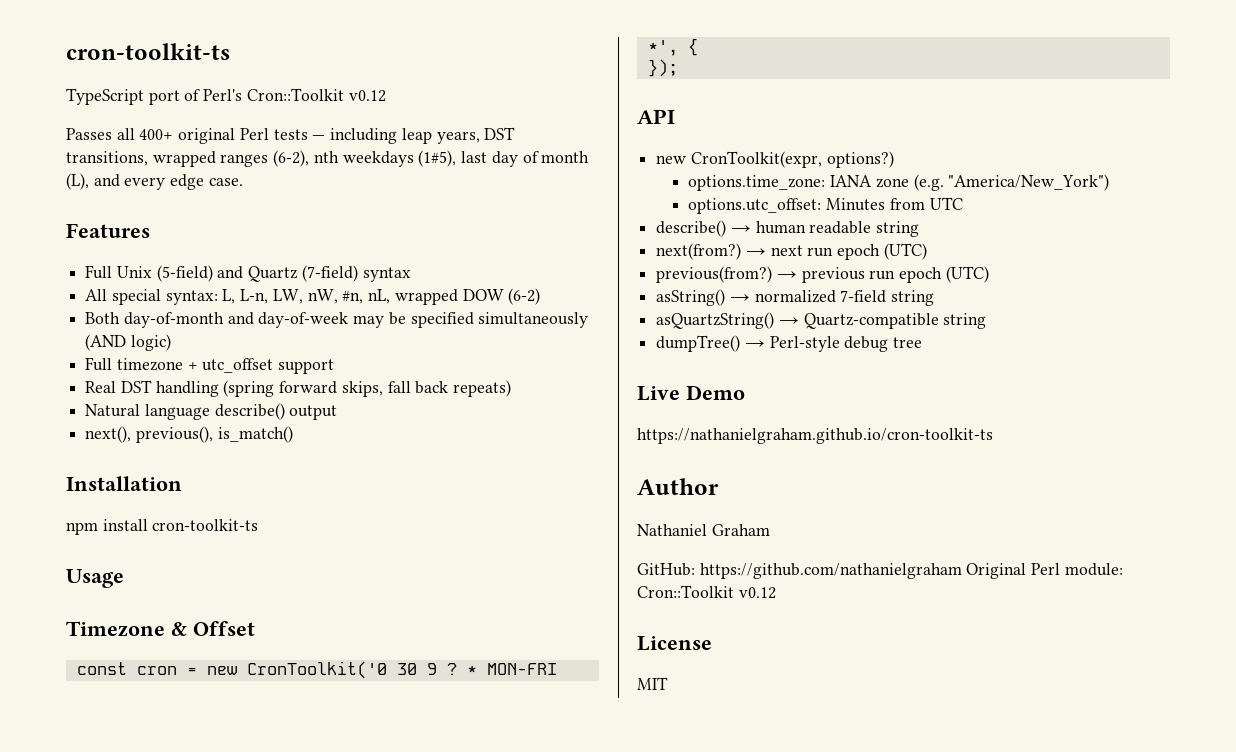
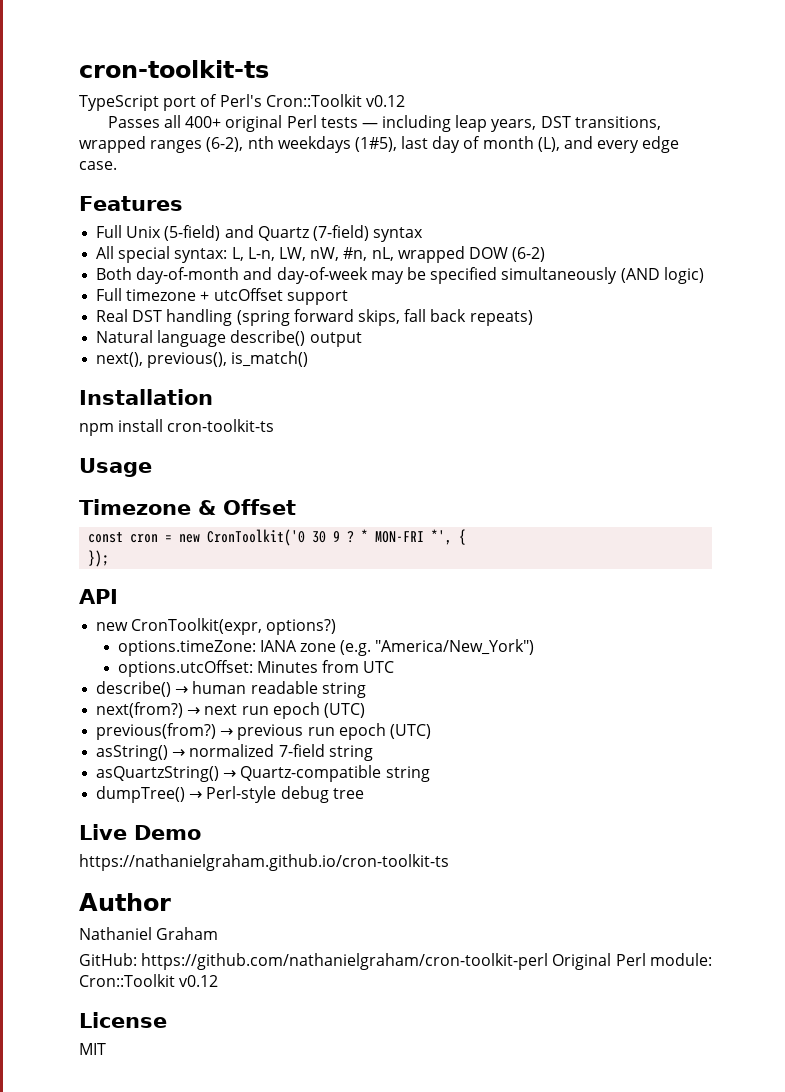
- Full timezone + utc_offset support
+ Full timezone + utcOffset support
- options.time_zone: IANA zone (e.g. "America/New_York")
+ options.timeZone: IANA zone (e.g. "America/New_York")
- options.utc_offset: Minutes from UTC
+ options.utcOffset: Minutes from UTC
- GitHub: https://github.com/nathanielgraham Original Perl module: Cron::Toolkit v0.12
+ GitHub: https://github.com/nathanielgraham/cron-toolkit-perl Original Perl module: Cron::Toolkit v0.12

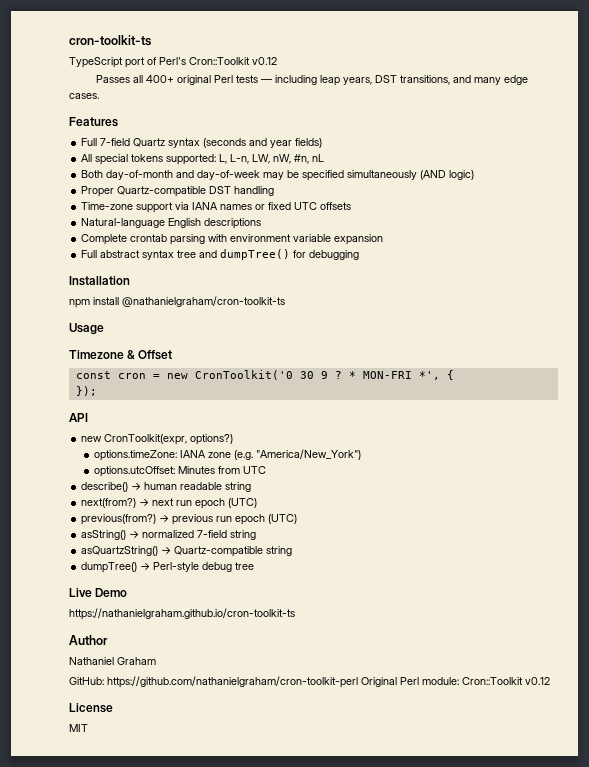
- Passes all 400+ original Perl tests — including leap years, DST transitions, wrapped ranges (6-2), nth weekdays (1#5), last day of month (L), and every edge case.
+ Passes all 400+ original Perl tests — including leap years, DST transitions, and many edge cases.
  Features
- Full Unix (5-field) and Quartz (7-field) syntax
+ Full 7-field Quartz syntax (seconds and year fields)
- All special syntax: L, L-n, LW, nW, #n, nL, wrapped DOW (6-2)
+ All special tokens supported: L, L-n, LW, nW, #n, nL
- Full timezone + utcOffset support
- Real DST handling (spring forward skips, fall back repeats)
- Natural language describe() output
- next(), previous(), is_match()
+ Proper Quartz-compatible DST handling
+ Time-zone support via IANA names or fixed UTC offsets
+ Natural-language English descriptions
+ Complete crontab parsing with environment variable expansion
+ Full abstract syntax tree and dumpTree() for debugging
- npm install cron-toolkit-ts
+ npm install @nathanielgraham/cron-toolkit-ts

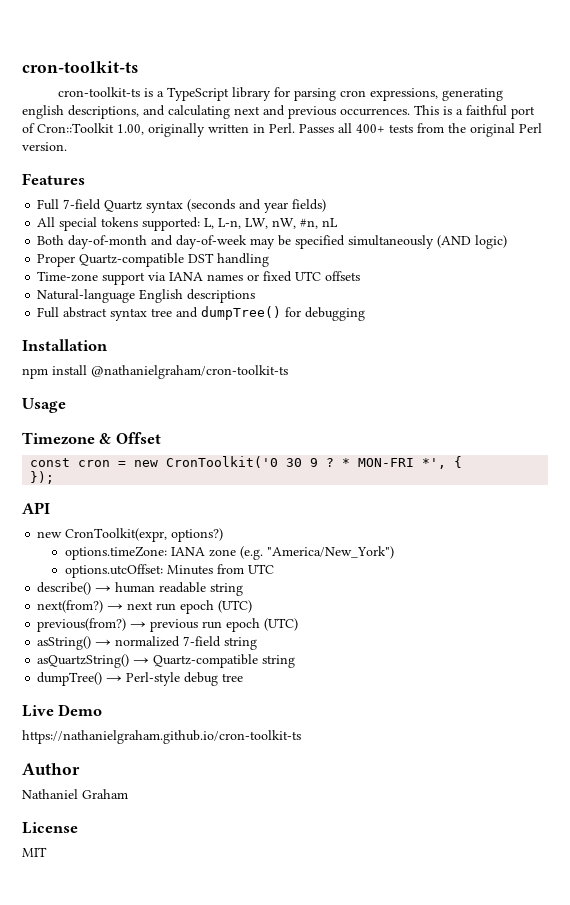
- TypeScript port of Perl's Cron::Toolkit v0.12
- Passes all 400+ original Perl tests — including leap years, DST transitions, and many edge cases.
+ cron-toolkit-ts is a TypeScript library for parsing cron expressions, generating english descriptions, and calculating next and previous occurrences. This is a faithful port of Cron::Toolkit 1.00, originally written in Perl. Passes all 400+ tests from the original Perl version.
- Complete crontab parsing with environment variable expansion
- GitHub: https://github.com/nathanielgraham/cron-toolkit-perl Original Perl module: Cron::Toolkit v0.12

